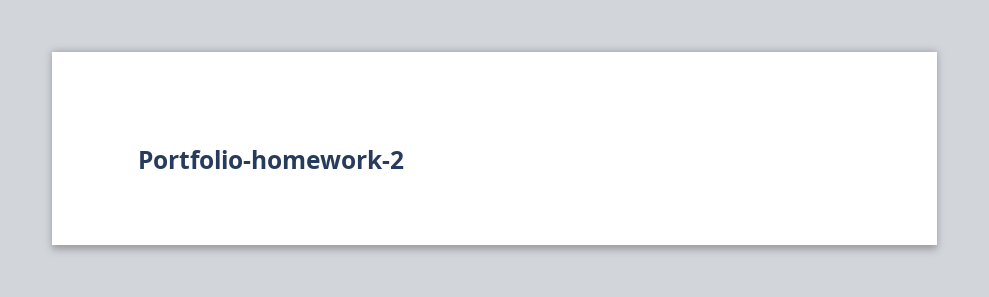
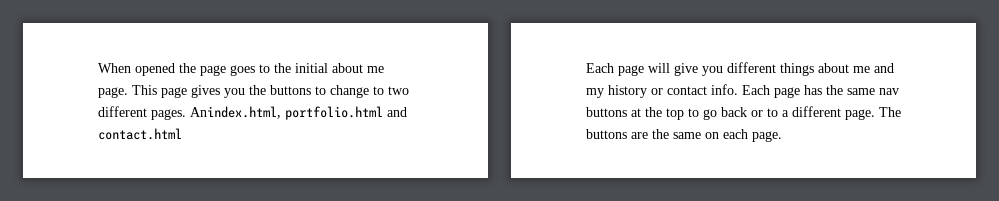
- Portfolio-homework-2
+ When opened the page goes to the initial about me page. This page gives you the buttons to change to two different pages. Anindex.html, portfolio.html and contact.html
+ Each page will give you different things about me and my history or contact info. Each page has the same nav buttons at the top to go back or to a different page. The buttons are the same on each page.

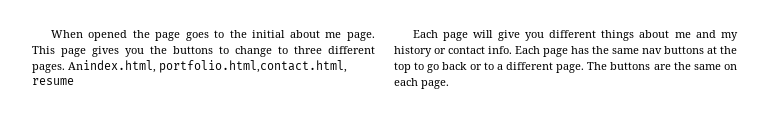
- This page gives you the buttons to change to two different pages.
+ This page gives you the buttons to change to three different pages.
- Anindex.html, portfolio.html and contact.html
+ Anindex.html, portfolio.html,contact.html, resume

